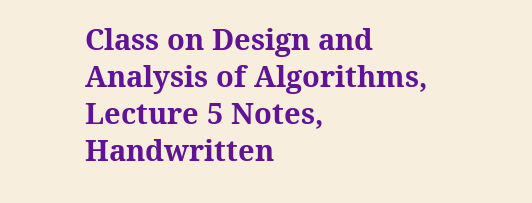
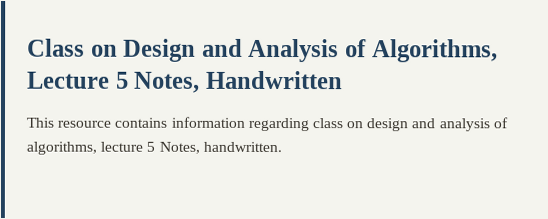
+ This resource contains information regarding class on design and analysis of algorithms, lecture 5 Notes, handwritten.

